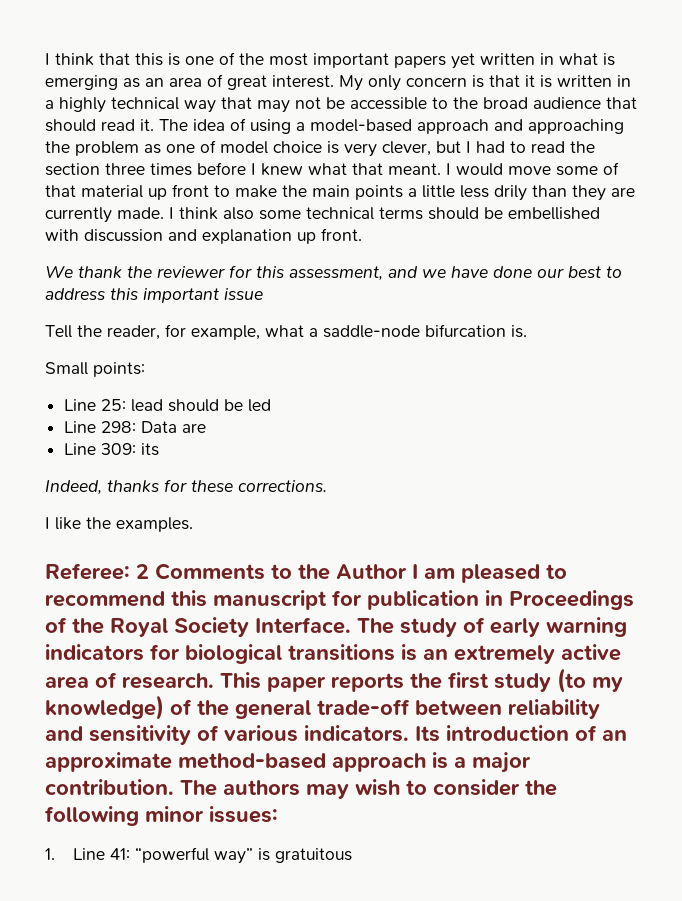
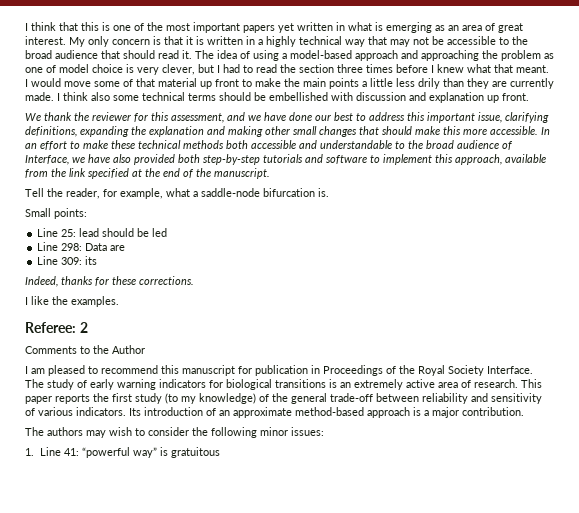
- We thank the reviewer for this assessment, and we have done our best to address this important issue
+ We thank the reviewer for this assessment, and we have done our best to address this important issue, clarifying definitions, expanding the explanation and making other small changes that should make this more accessible. In an effort to make these technical methods both accessible and understandable to the broad audience of Interface, we have also provided both step-by-step tutorials and software to implement this approach, available from the link specified at the end of the manuscript.
- Referee: 2 Comments to the Author I am pleased to recommend this manuscript for publication in Proceedings of the Royal Society Interface.
+ Referee: 2
+ Comments to the Author
+ I am pleased to recommend this manuscript for publication in Proceedings of the Royal Society Interface.
- Its introduction of an approximate method-based approach is a major contribution. The authors may wish to consider the following minor issues:
+ Its introduction of an approximate method-based approach is a major contribution.
+ The authors may wish to consider the following minor issues:

